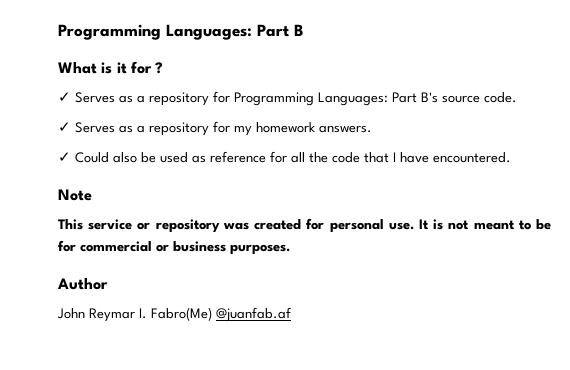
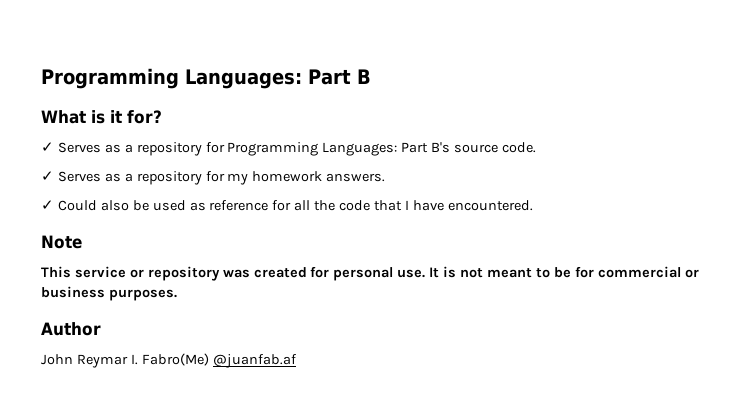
- What is it for ?
+ What is it for?

